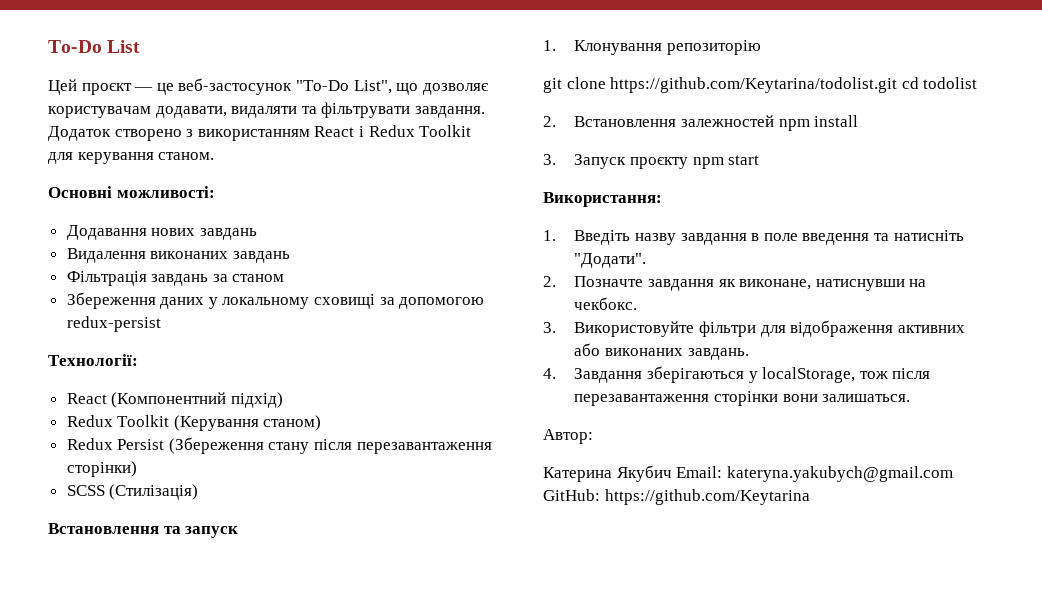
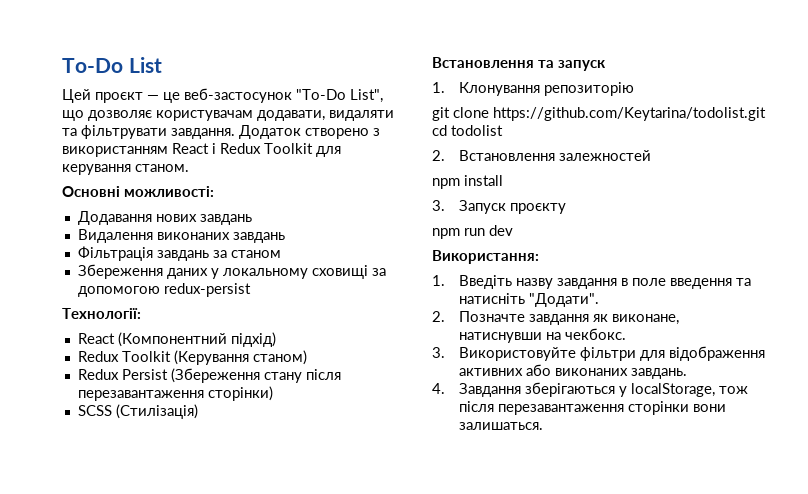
- 2. Встановлення залежностей npm install
+ 2. Встановлення залежностей
+ npm install
- 3. Запуск проєкту npm start
+ 3. Запуск проєкту
+ npm run dev
- Автор:
- Катерина Якубич Email: kateryna.yakubych@gmail.com GitHub: https://github.com/Keytarina

